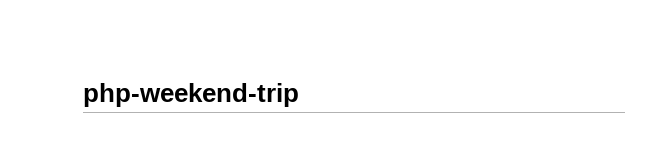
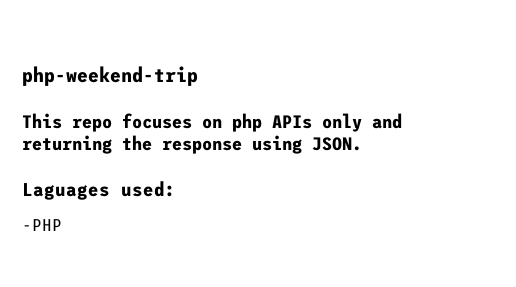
+ This repo focuses on php APIs only and returning the response using JSON.
+ Laguages used:
+ -PHP

